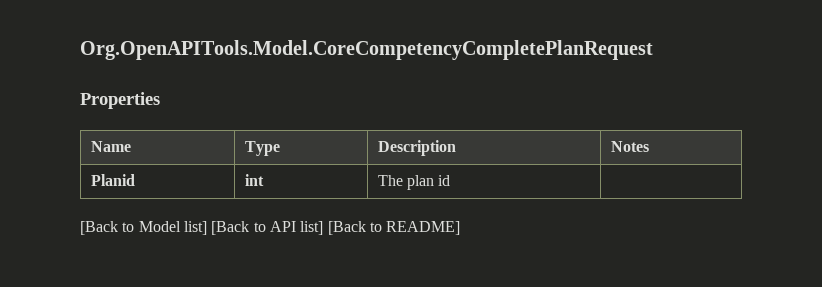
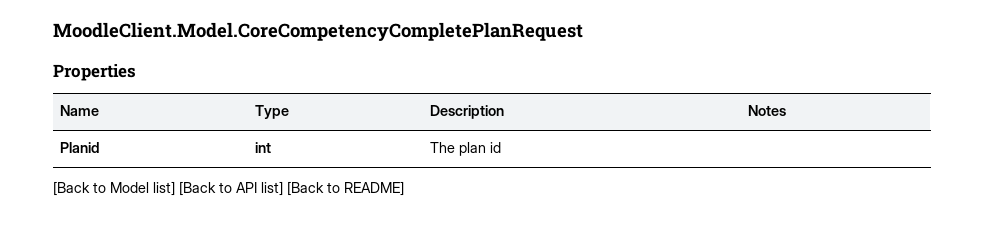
- Org.OpenAPITools.Model.CoreCompetencyCompletePlanRequest
+ MoodleClient.Model.CoreCompetencyCompletePlanRequest

